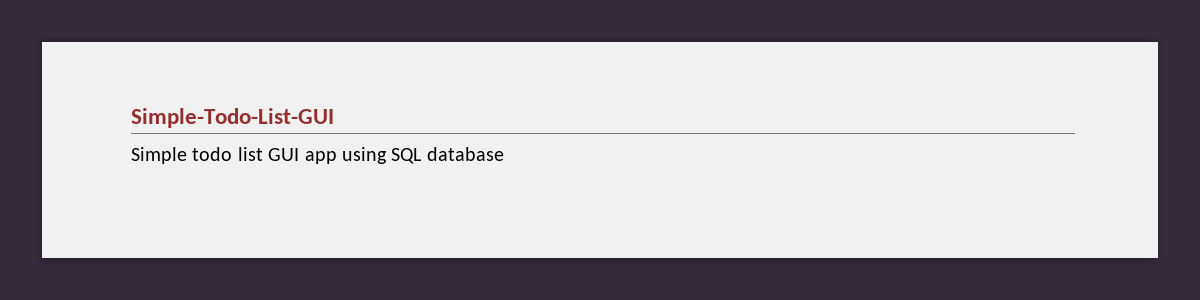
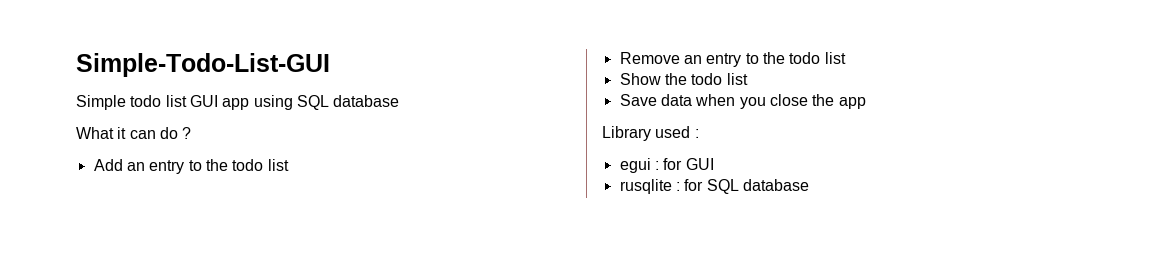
+ What it can do ?
+ Add an entry to the todo list
+ Remove an entry to the todo list
+ Show the todo list
+ Save data when you close the app
+ Library used :
+ egui : for GUI
+ rusqlite : for SQL database

